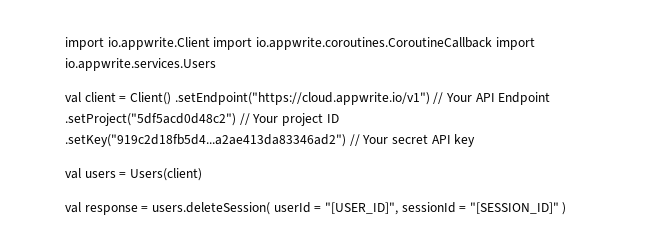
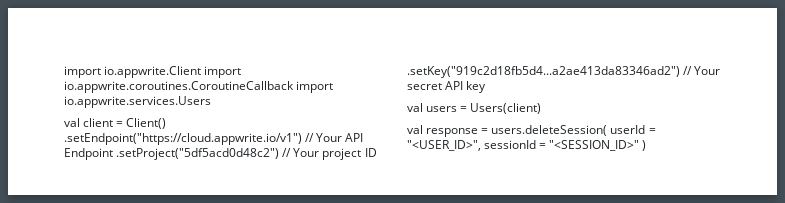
- val response = users.deleteSession( userId = "[USER_ID]", sessionId = "[SESSION_ID]" )
+ val response = users.deleteSession( userId = "<USER_ID>", sessionId = "<SESSION_ID>" )

